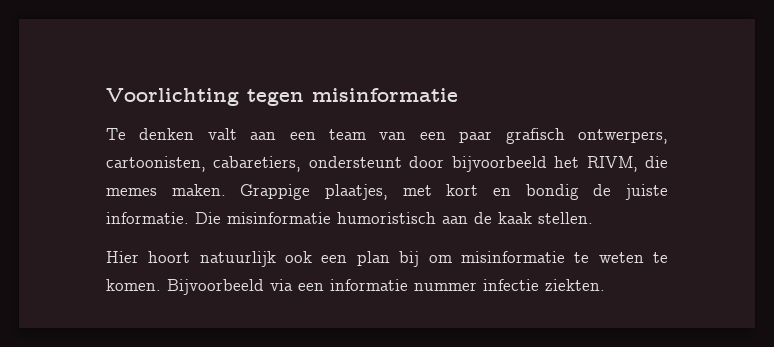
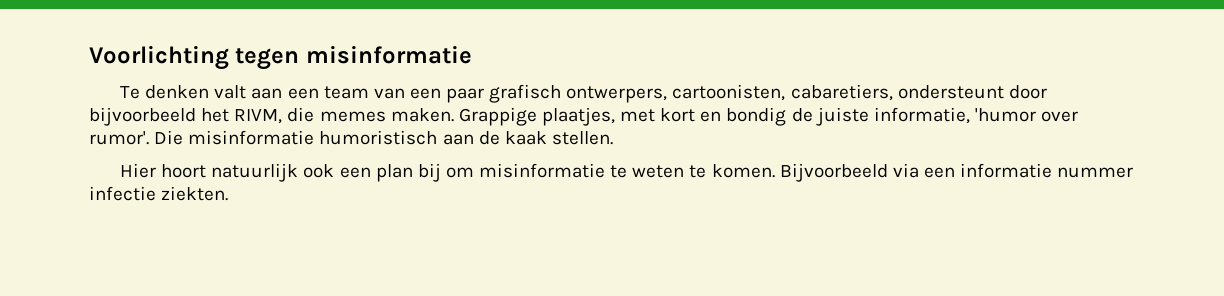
- Grappige plaatjes, met kort en bondig de juiste informatie.
+ Grappige plaatjes, met kort en bondig de juiste informatie, 'humor over rumor'.

